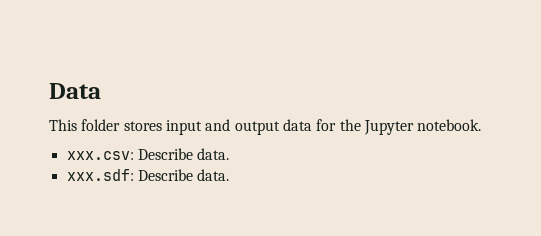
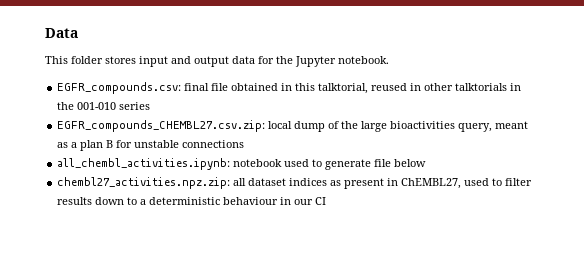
- xxx.csv: Describe data.
- xxx.sdf: Describe data.
+ EGFR_compounds.csv: final file obtained in this talktorial, reused in other talktorials in the 001-010 series
+ EGFR_compounds_CHEMBL27.csv.zip: local dump of the large bioactivities query, meant as a plan B for unstable connections
+ all_chembl_activities.ipynb: notebook used to generate file below
+ chembl27_activities.npz.zip: all dataset indices as present in ChEMBL27, used to filter results down to a deterministic behaviour in our CI

